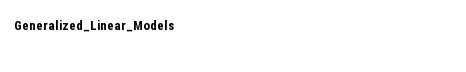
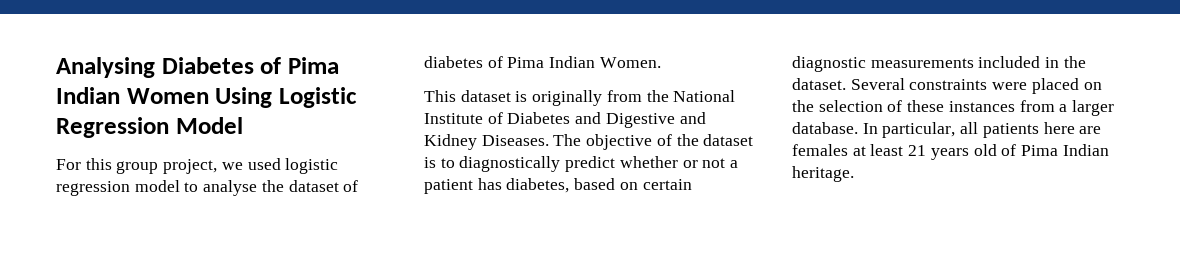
- Generalized_Linear_Models
+ Analysing Diabetes of Pima Indian Women Using Logistic Regression Model
+ For this group project, we used logistic regression model to analyse the dataset of diabetes of Pima Indian Women.
+ This dataset is originally from the National Institute of Diabetes and Digestive and Kidney Diseases. The objective of the dataset is to diagnostically predict whether or not a patient has diabetes, based on certain diagnostic measurements included in the dataset. Several constraints were placed on the selection of these instances from a larger database. In particular, all patients here are females at least 21 years old of Pima Indian heritage.

